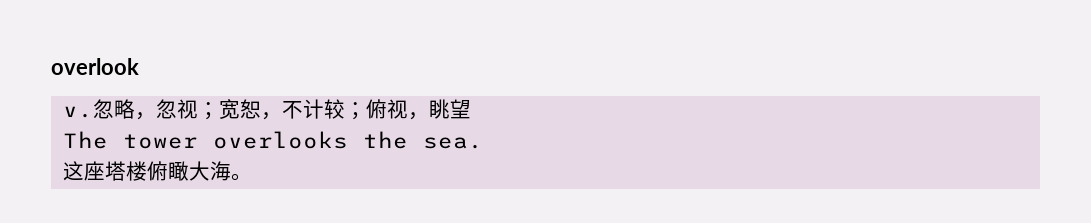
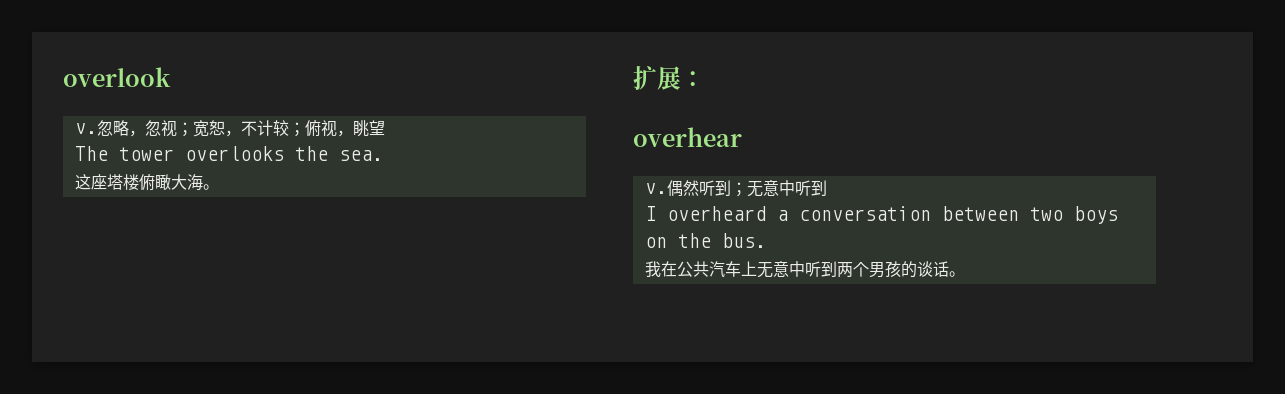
+ 扩展：
+ overhear
+ v.偶然听到；无意中听到
+ I overheard a conversation between two boys on the bus.
+ 我在公共汽车上无意中听到两个男孩的谈话。

